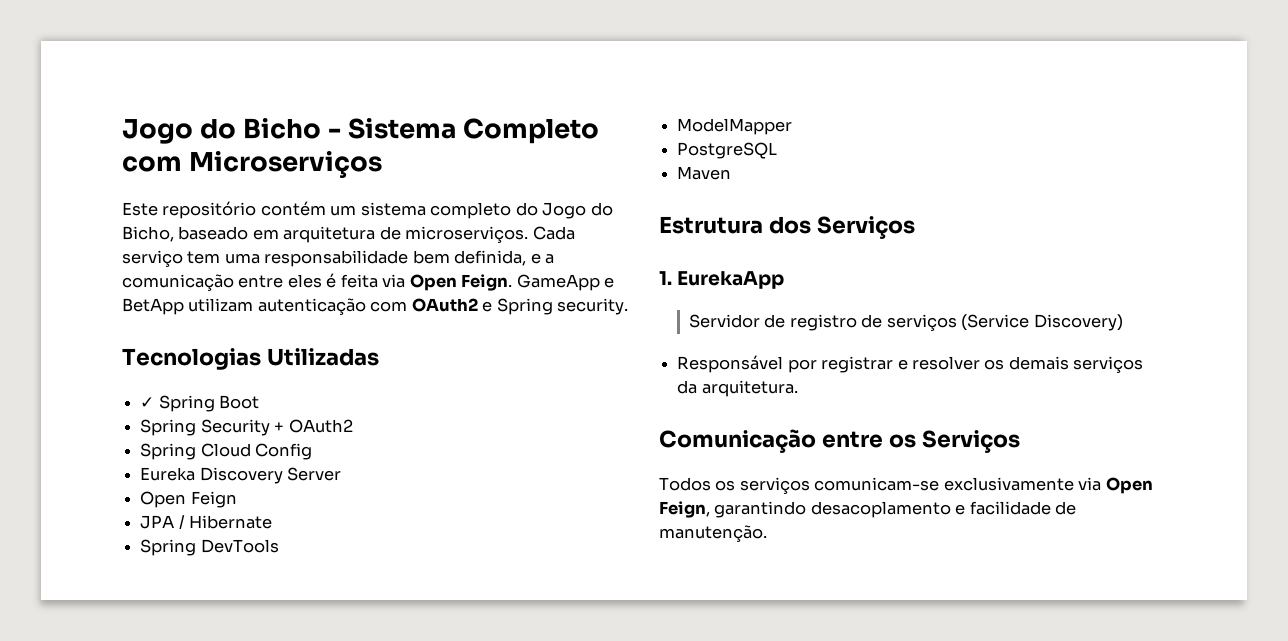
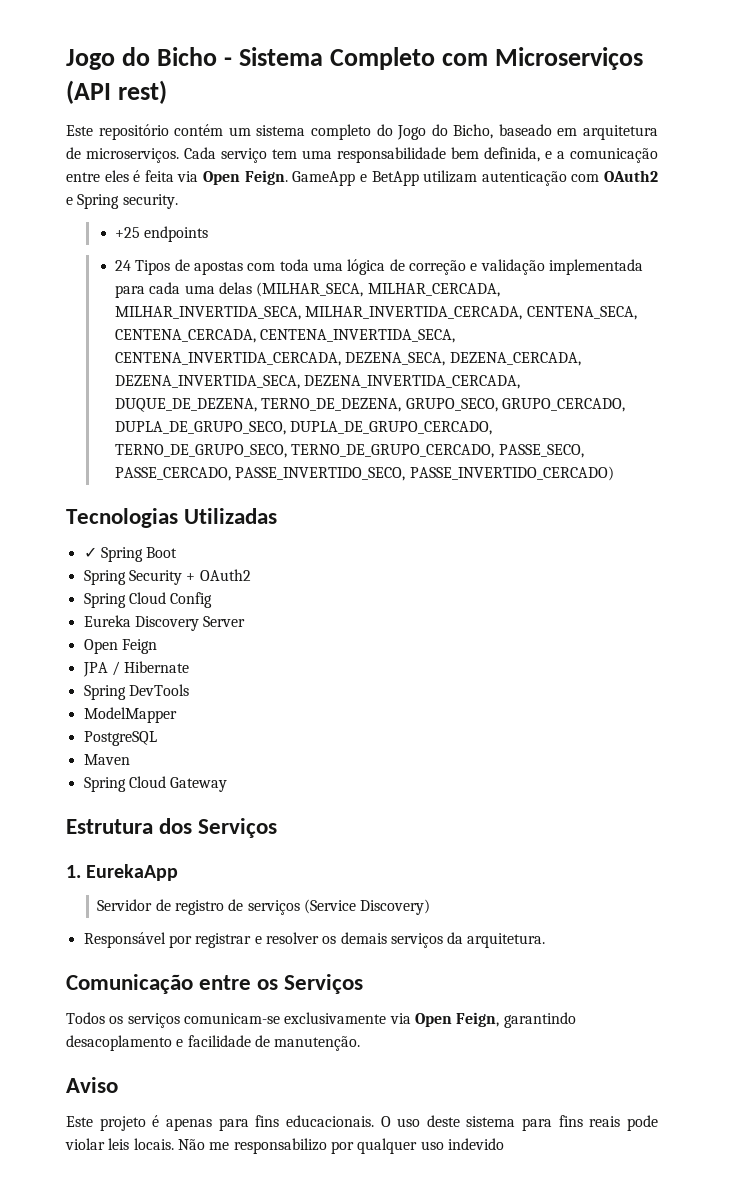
- Jogo do Bicho - Sistema Completo com Microserviços
+ Jogo do Bicho - Sistema Completo com Microserviços (API rest)
+ +25 endpoints
+ 24 Tipos de apostas com toda uma lógica de correção e validação implementada para cada uma delas (MILHAR_SECA, MILHAR_CERCADA, MILHAR_INVERTIDA_SECA, MILHAR_INVERTIDA_CERCADA, CENTENA_SECA, CENTENA_CERCADA, CENTENA_INVERTIDA_SECA, CENTENA_INVERTIDA_CERCADA, DEZENA_SECA, DEZENA_CERCADA, DEZENA_INVERTIDA_SECA, DEZENA_INVERTIDA_CERCADA, DUQUE_DE_DEZENA, TERNO_DE_DEZENA, GRUPO_SECO, GRUPO_CERCADO, DUPLA_DE_GRUPO_SECO, DUPLA_DE_GRUPO_CERCADO, TERNO_DE_GRUPO_SECO, TERNO_DE_GRUPO_CERCADO, PASSE_SECO, PASSE_CERCADO, PASSE_INVERTIDO_SECO, PASSE_INVERTIDO_CERCADO)
+ Spring Cloud Gateway
+ Aviso
+ Este projeto é apenas para fins educacionais. O uso deste sistema para fins reais pode violar leis locais. Não me responsabilizo por qualquer uso indevido

